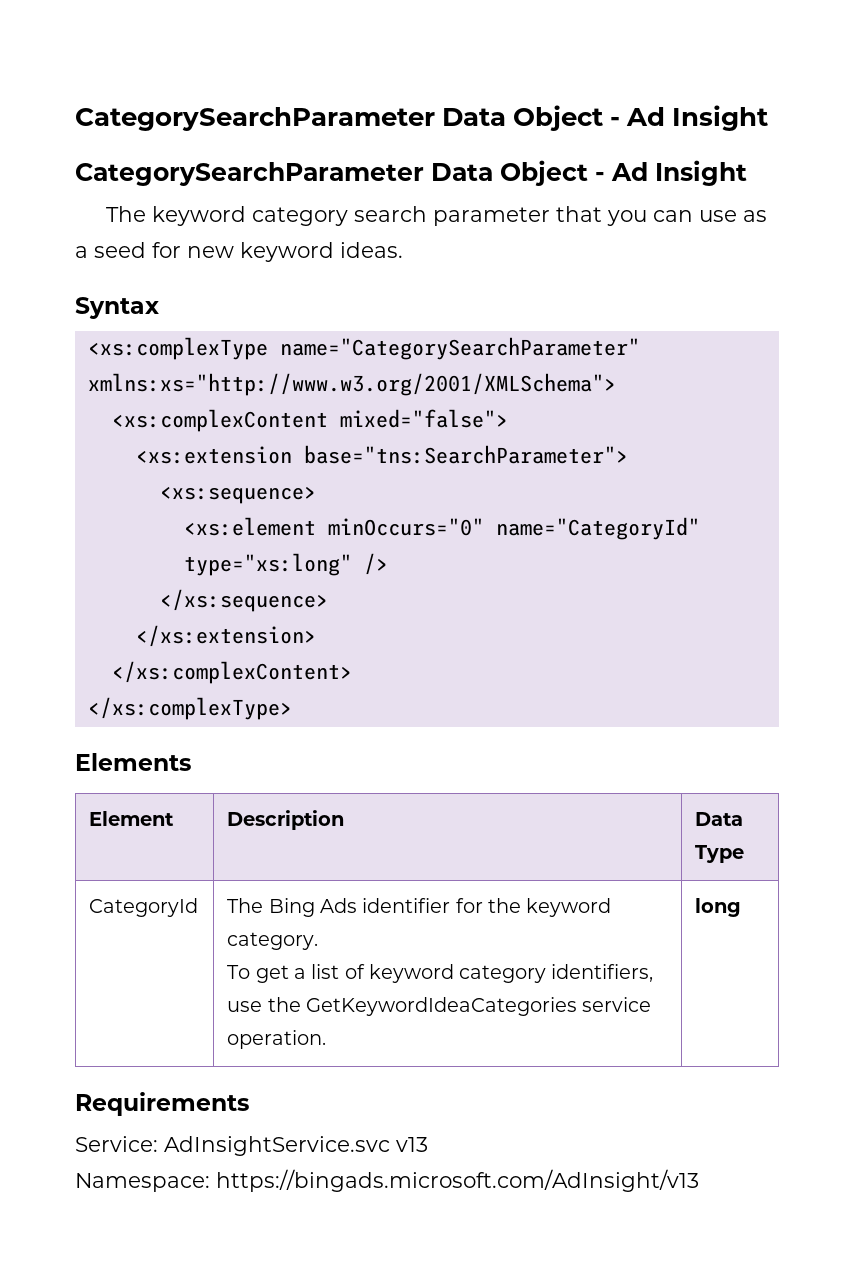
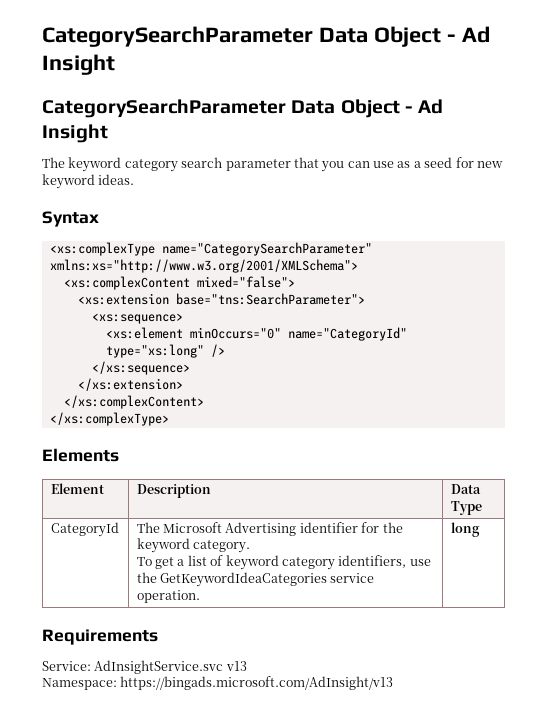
- CategoryId | The Bing Ads identifier for the keyword category.
+ CategoryId | The Microsoft Advertising identifier for the keyword category.

